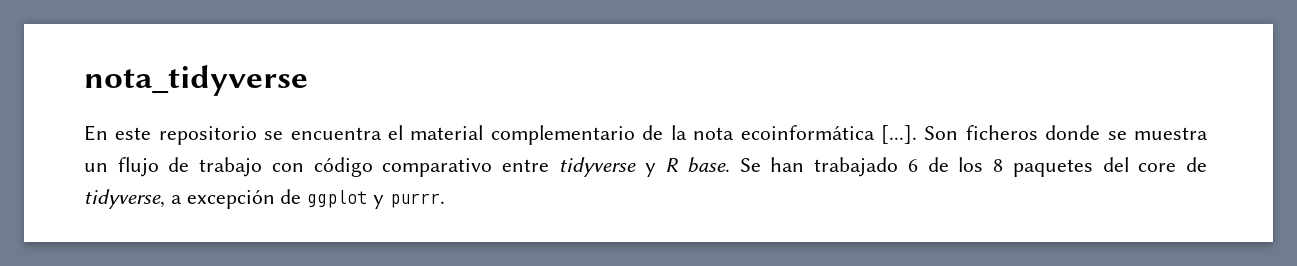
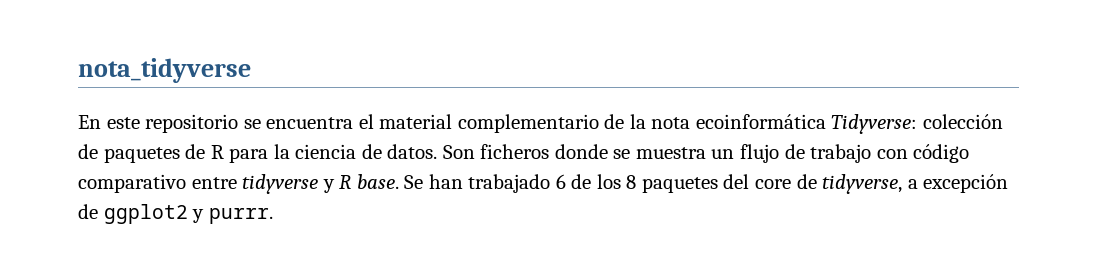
- En este repositorio se encuentra el material complementario de la nota ecoinformática [...]. Son ficheros donde se muestra un flujo de trabajo con código comparativo entre tidyverse y R base.
+ En este repositorio se encuentra el material complementario de la nota ecoinformática Tidyverse: colección de paquetes de R para la ciencia de datos. Son ficheros donde se muestra un flujo de trabajo con código comparativo entre tidyverse y R base.
- Se han trabajado 6 de los 8 paquetes del core de tidyverse, a excepción de ggplot y purrr.
+ Se han trabajado 6 de los 8 paquetes del core de tidyverse, a excepción de ggplot2 y purrr.

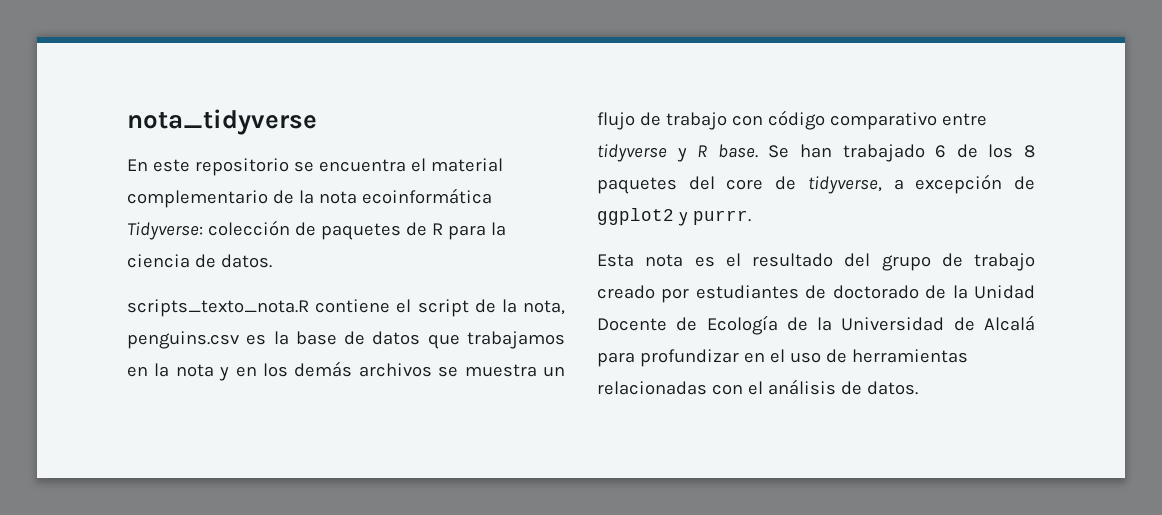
- En este repositorio se encuentra el material complementario de la nota ecoinformática Tidyverse: colección de paquetes de R para la ciencia de datos. Son ficheros donde se muestra un flujo de trabajo con código comparativo entre tidyverse y R base.
+ En este repositorio se encuentra el material complementario de la nota ecoinformática Tidyverse: colección de paquetes de R para la ciencia de datos.
+ scripts_texto_nota.R contiene el script de la nota, penguins.csv es la base de datos que trabajamos en la nota y en los demás archivos se muestra un flujo de trabajo con código comparativo entre tidyverse y R base.
+ Esta nota es el resultado del grupo de trabajo creado por estudiantes de doctorado de la Unidad Docente de Ecología de la Universidad de Alcalá para profundizar en el uso de herramientas relacionadas con el análisis de datos.

